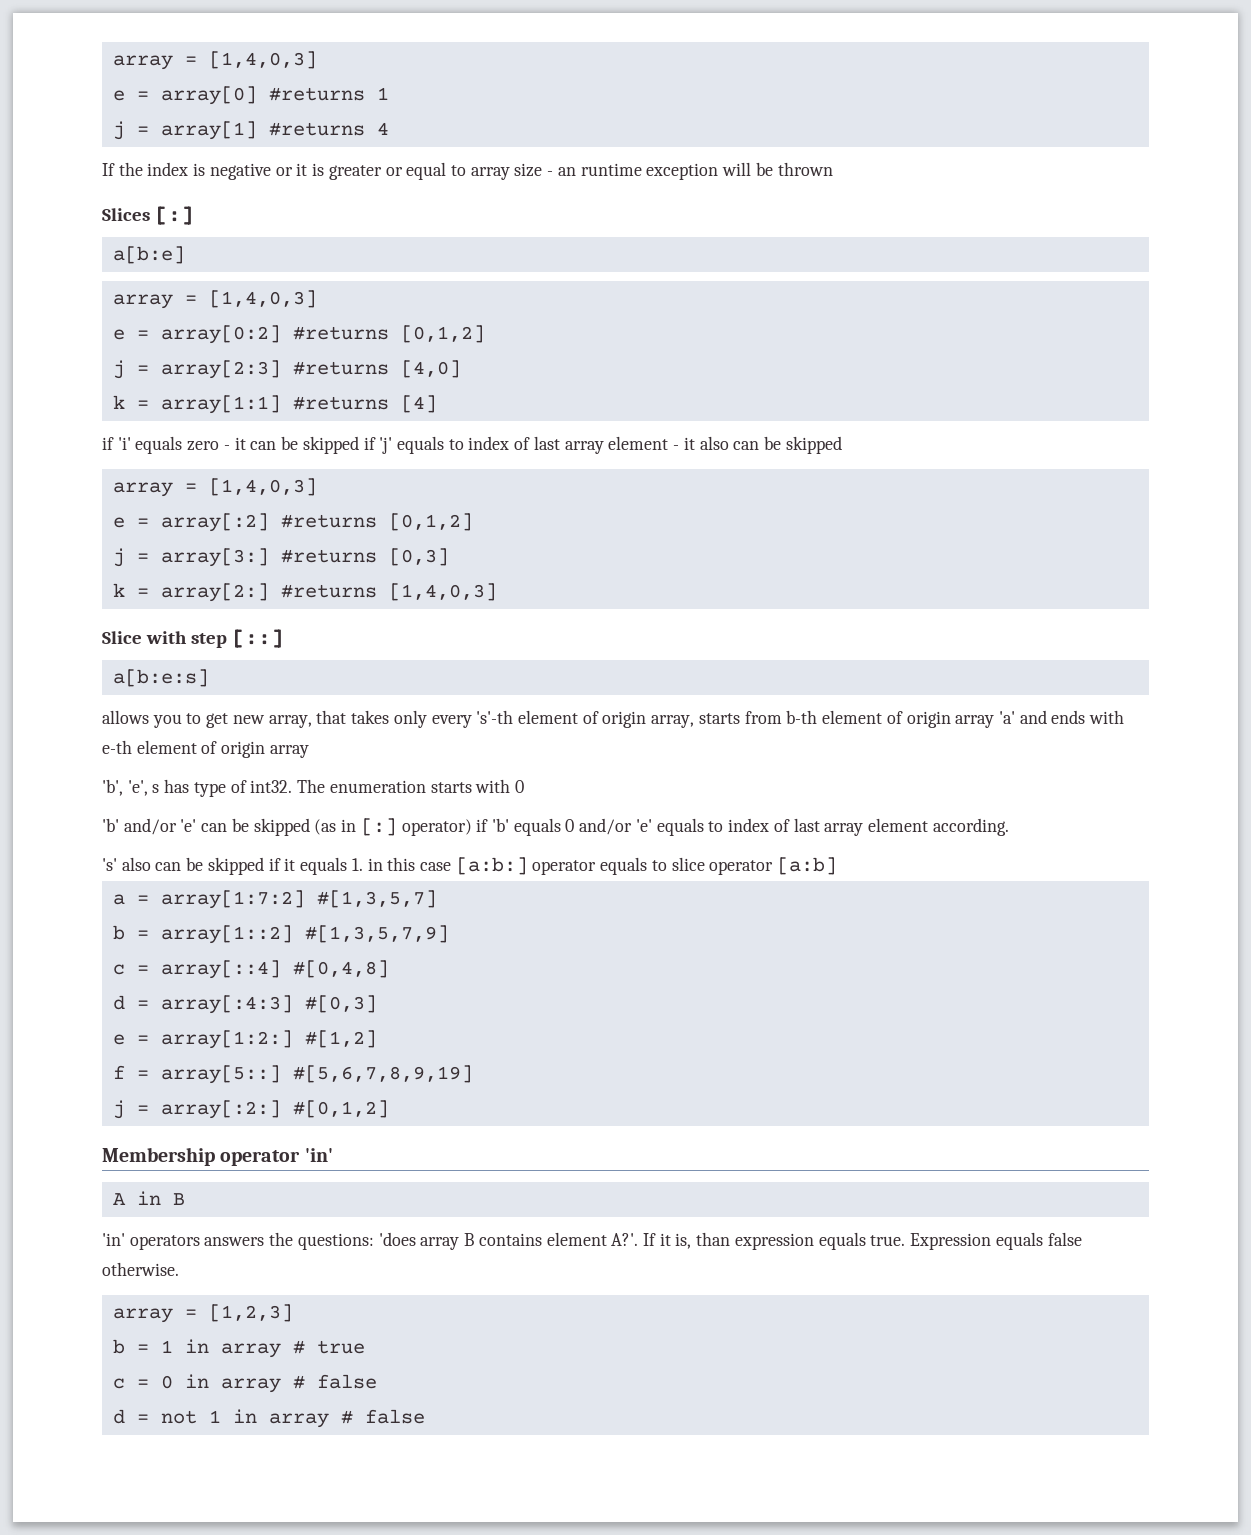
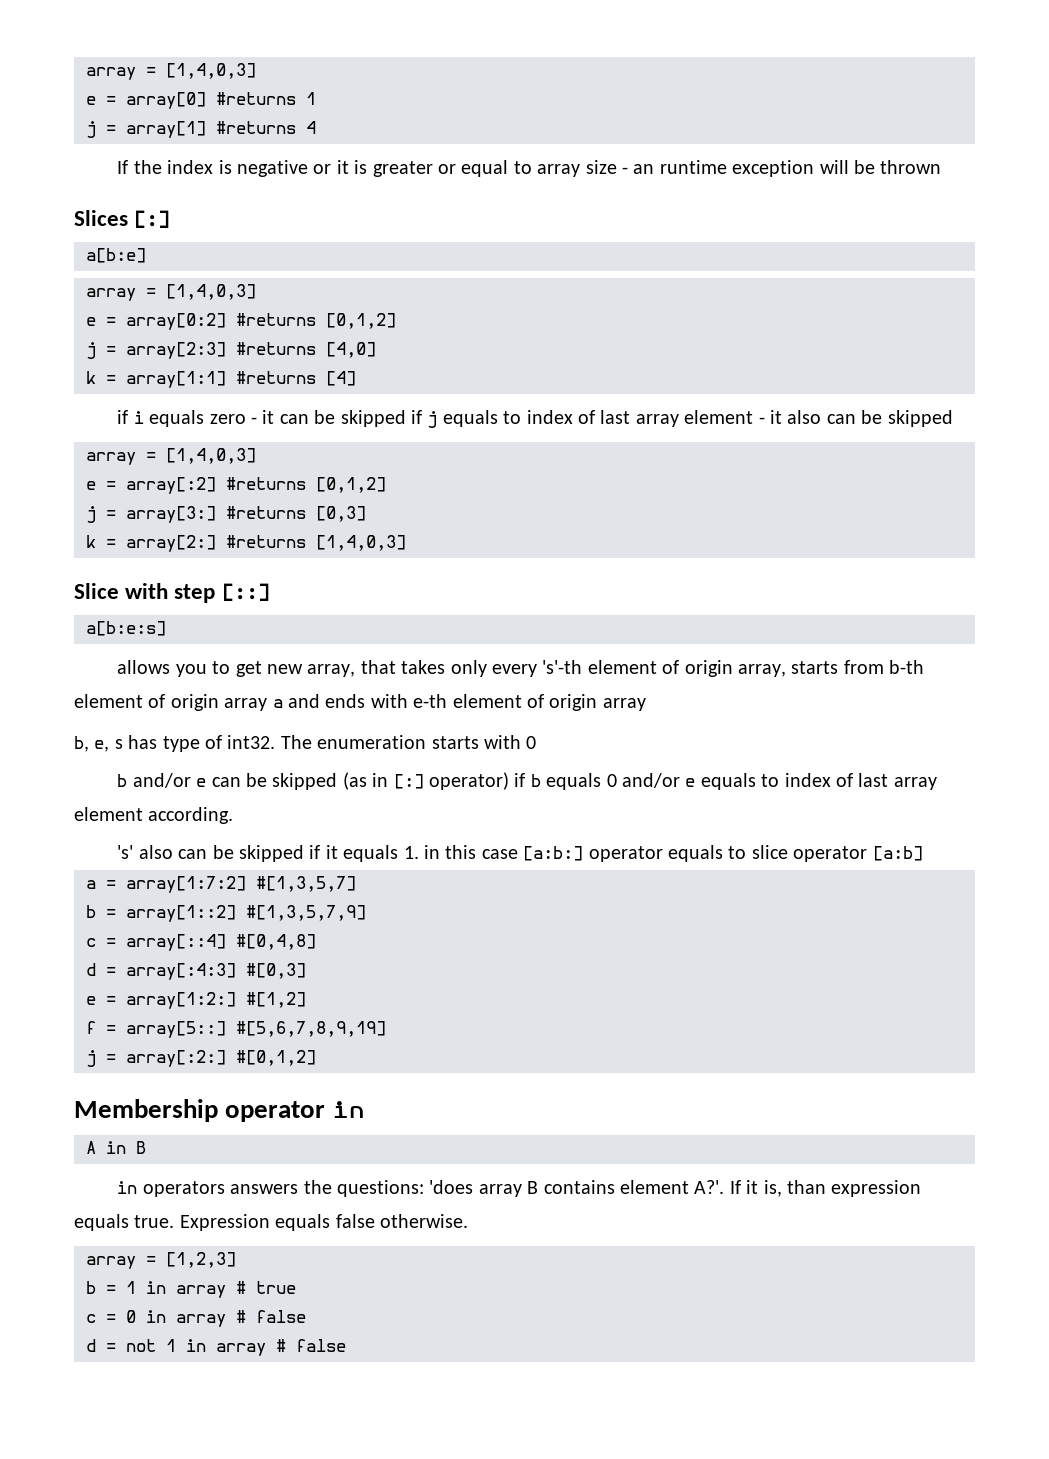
- if 'i' equals zero - it can be skipped if 'j' equals to index of last array element - it also can be skipped
+ if i equals zero - it can be skipped if j equals to index of last array element - it also can be skipped
- allows you to get new array, that takes only every 's'-th element of origin array, starts from b-th element of origin array 'a' and ends with e-th element of origin array
+ allows you to get new array, that takes only every 's'-th element of origin array, starts from b-th element of origin array a and ends with e-th element of origin array
- 'b', 'e', s has type of int32.
+ b, e, s has type of int32.
- 'b' and/or 'e' can be skipped (as in [:] operator) if 'b' equals 0 and/or 'e' equals to index of last array element according.
+ b and/or e can be skipped (as in [:] operator) if b equals 0 and/or e equals to index of last array element according.
- Membership operator 'in'
+ Membership operator in
- 'in' operators answers the questions: 'does array B contains element A?'. If it is, than expression equals true.
+ in operators answers the questions: 'does array B contains element A?'. If it is, than expression equals true.

